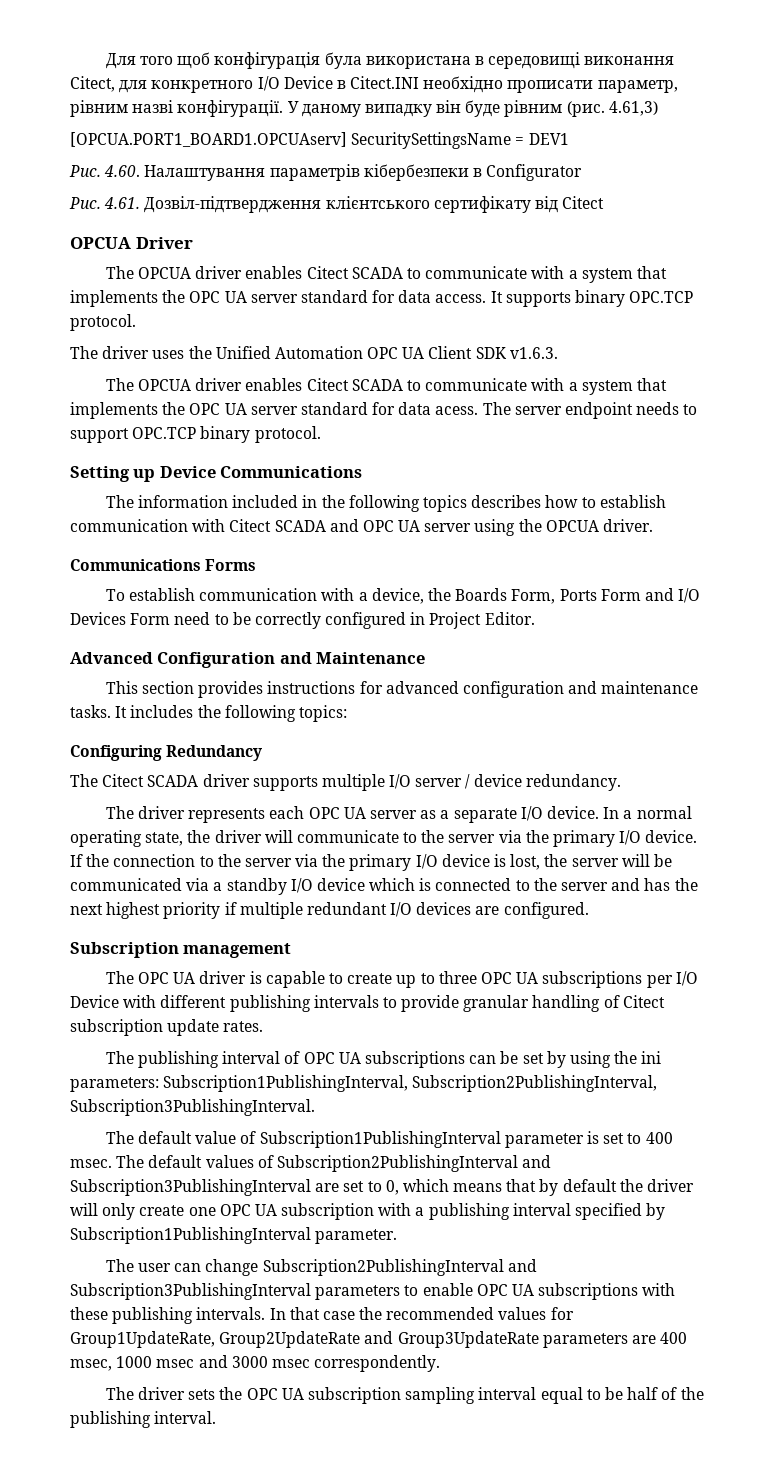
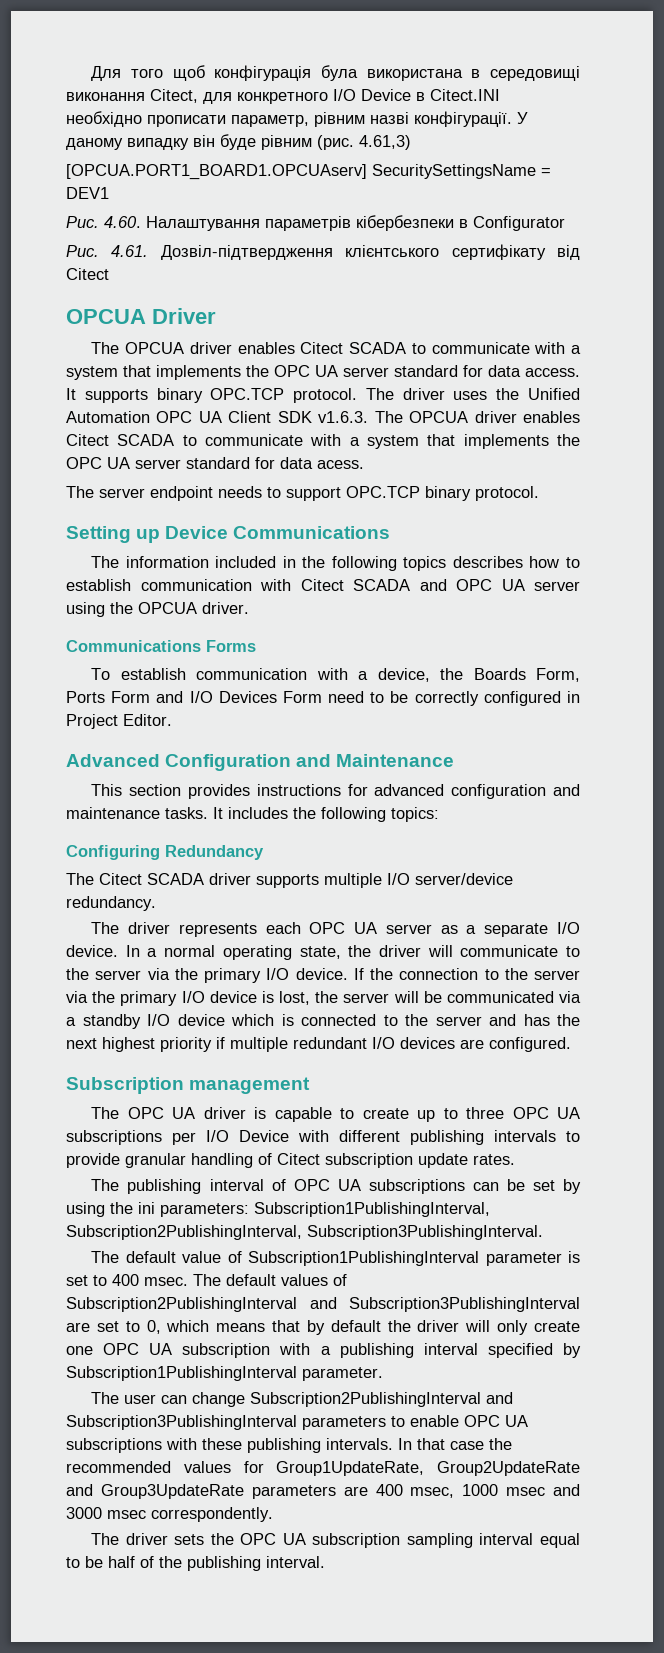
- It supports binary OPC.TCP protocol.
- The driver uses the Unified Automation OPC UA Client SDK v1.6.3.
- The OPCUA driver enables Citect SCADA to communicate with a system that implements the OPC UA server standard for data acess. The server endpoint needs to support OPC.TCP binary protocol.
+ It supports binary OPC.TCP protocol. The driver uses the Unified Automation OPC UA Client SDK v1.6.3. The OPCUA driver enables Citect SCADA to communicate with a system that implements the OPC UA server standard for data acess.
+ The server endpoint needs to support OPC.TCP binary protocol.
- The Citect SCADA driver supports multiple I/O server / device redundancy.
+ The Citect SCADA driver supports multiple I/O server/device redundancy.

